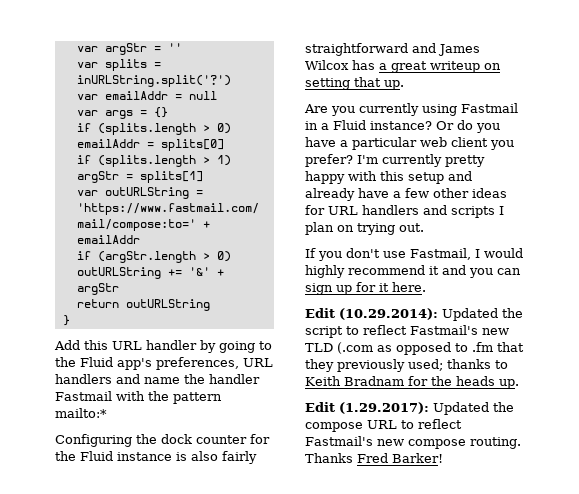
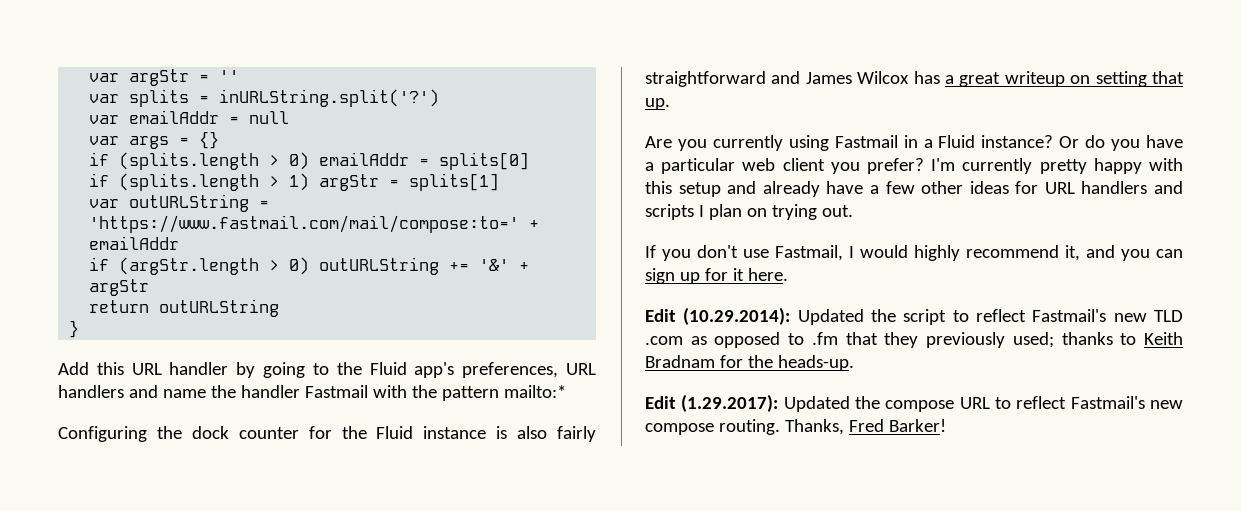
- If you don't use Fastmail, I would highly recommend it and you can sign up for it here.
+ If you don't use Fastmail, I would highly recommend it, and you can sign up for it here.
- Edit (10.29.2014): Updated the script to reflect Fastmail's new TLD (.com as opposed to .fm that they previously used; thanks to Keith Bradnam for the heads up.
+ Edit (10.29.2014): Updated the script to reflect Fastmail's new TLD .com as opposed to .fm that they previously used; thanks to Keith Bradnam for the heads-up.
- Thanks Fred Barker!
+ Thanks, Fred Barker!

